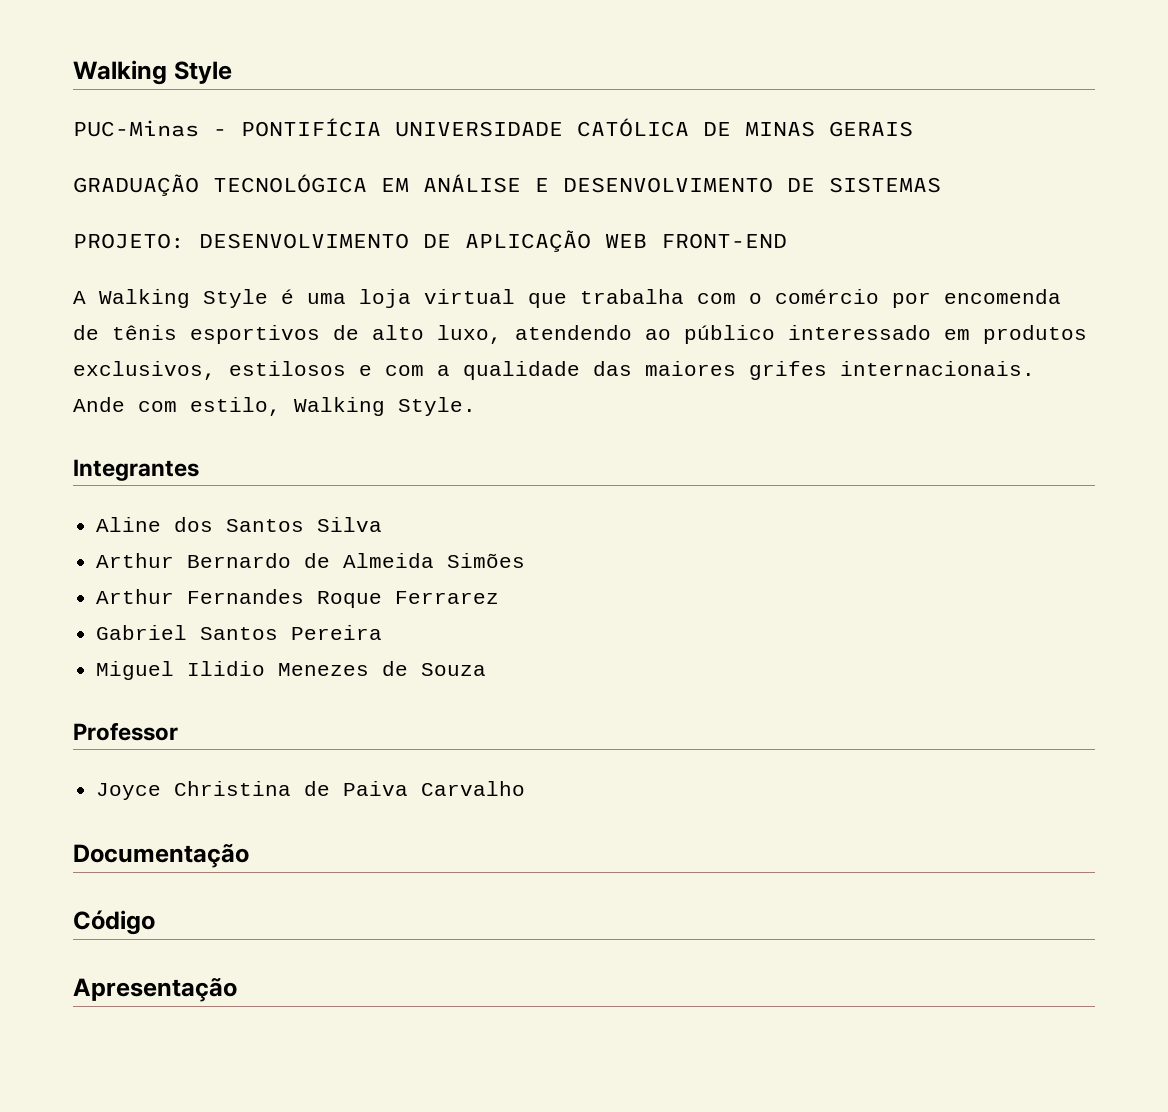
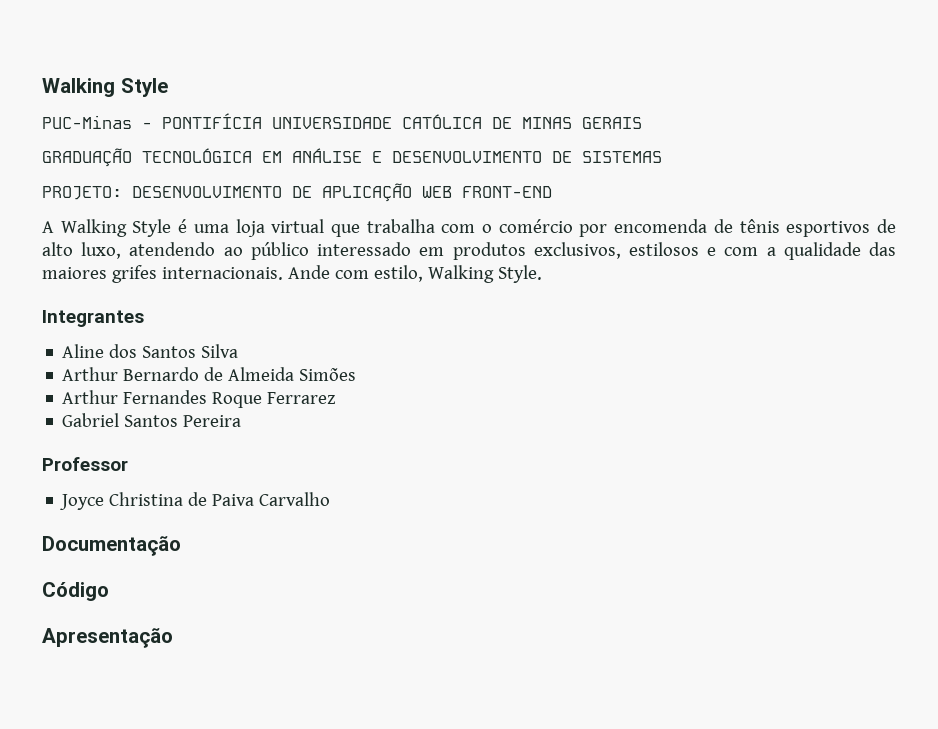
- Miguel Ilidio Menezes de Souza

